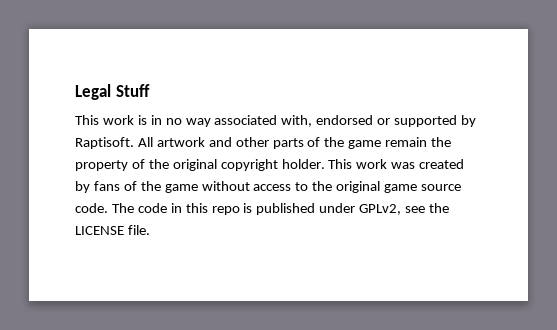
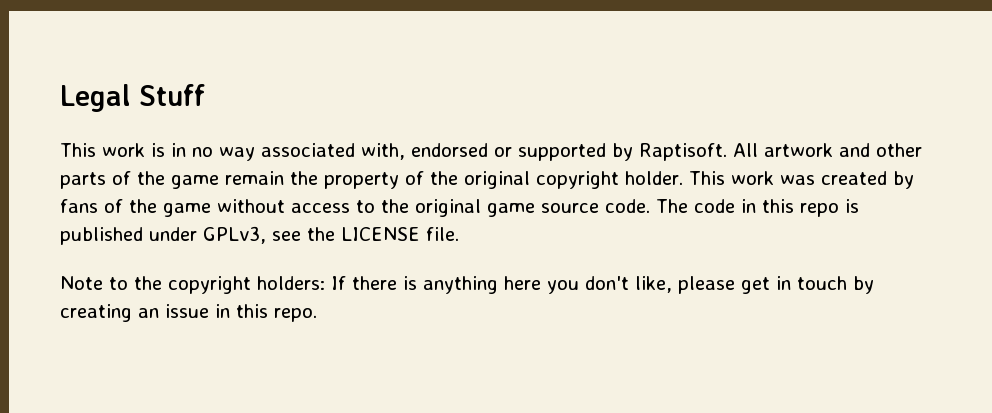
- The code in this repo is published under GPLv2, see the LICENSE file.
+ The code in this repo is published under GPLv3, see the LICENSE file.
+ Note to the copyright holders: If there is anything here you don't like, please get in touch by creating an issue in this repo.

